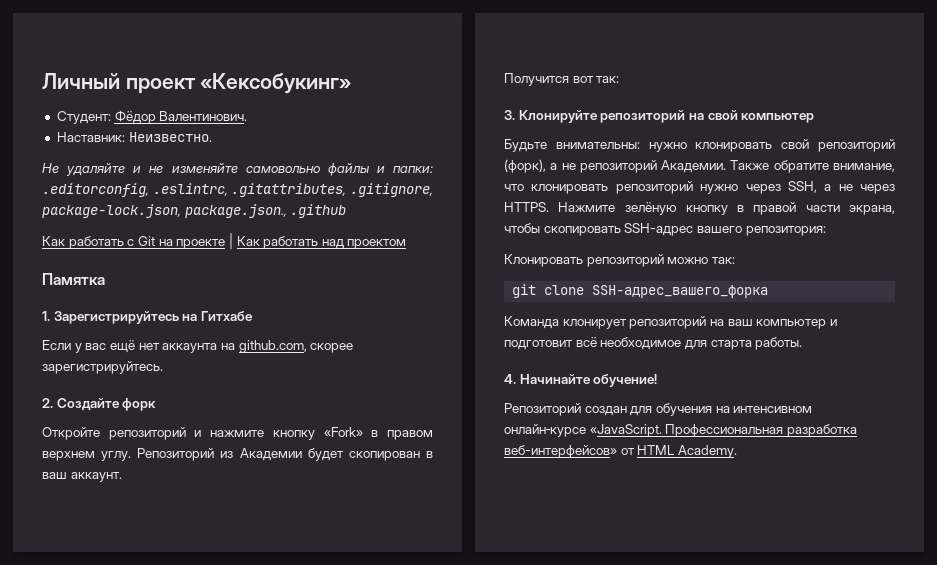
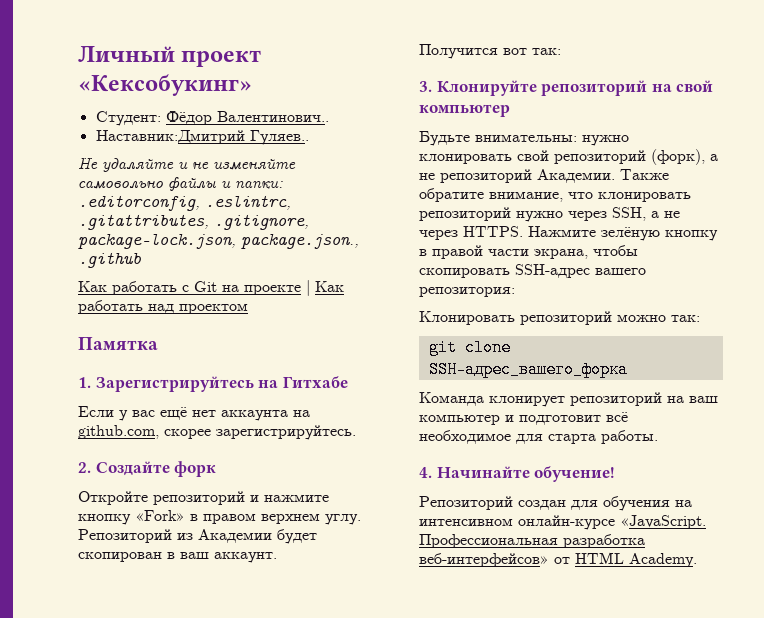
- Студент: Фёдор Валентинович.
- Наставник: Неизвестно.
+ Студент: Фёдор Валентинович..
+ Наставник:Дмитрий Гуляев..

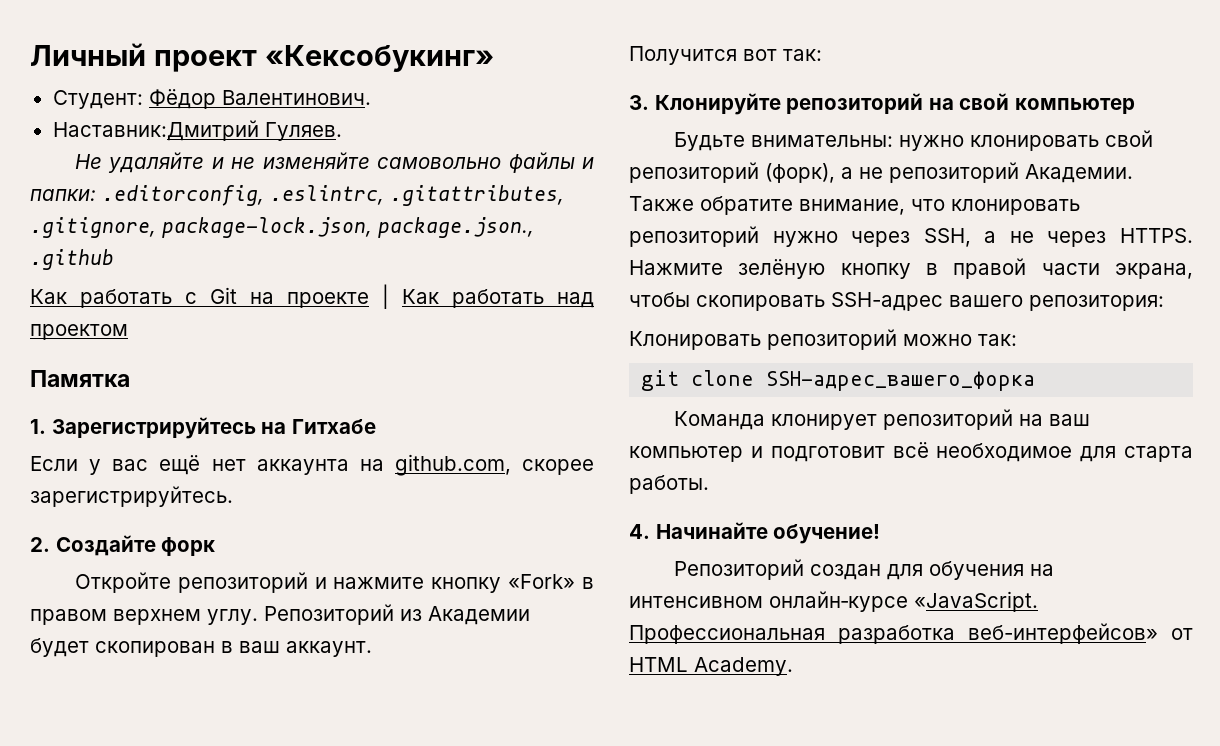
- Студент: Фёдор Валентинович..
+ Студент: Фёдор Валентинович.
- Наставник:Дмитрий Гуляев..
+ Наставник:Дмитрий Гуляев.

